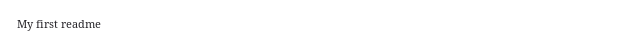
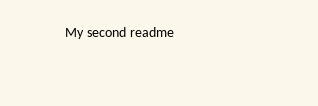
- My first readme
+ My second readme

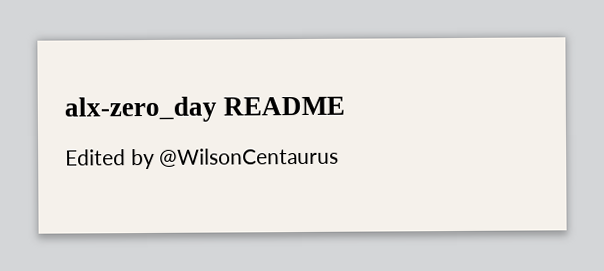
- My second readme
+ alx-zero_day README
+ Edited by @WilsonCentaurus

